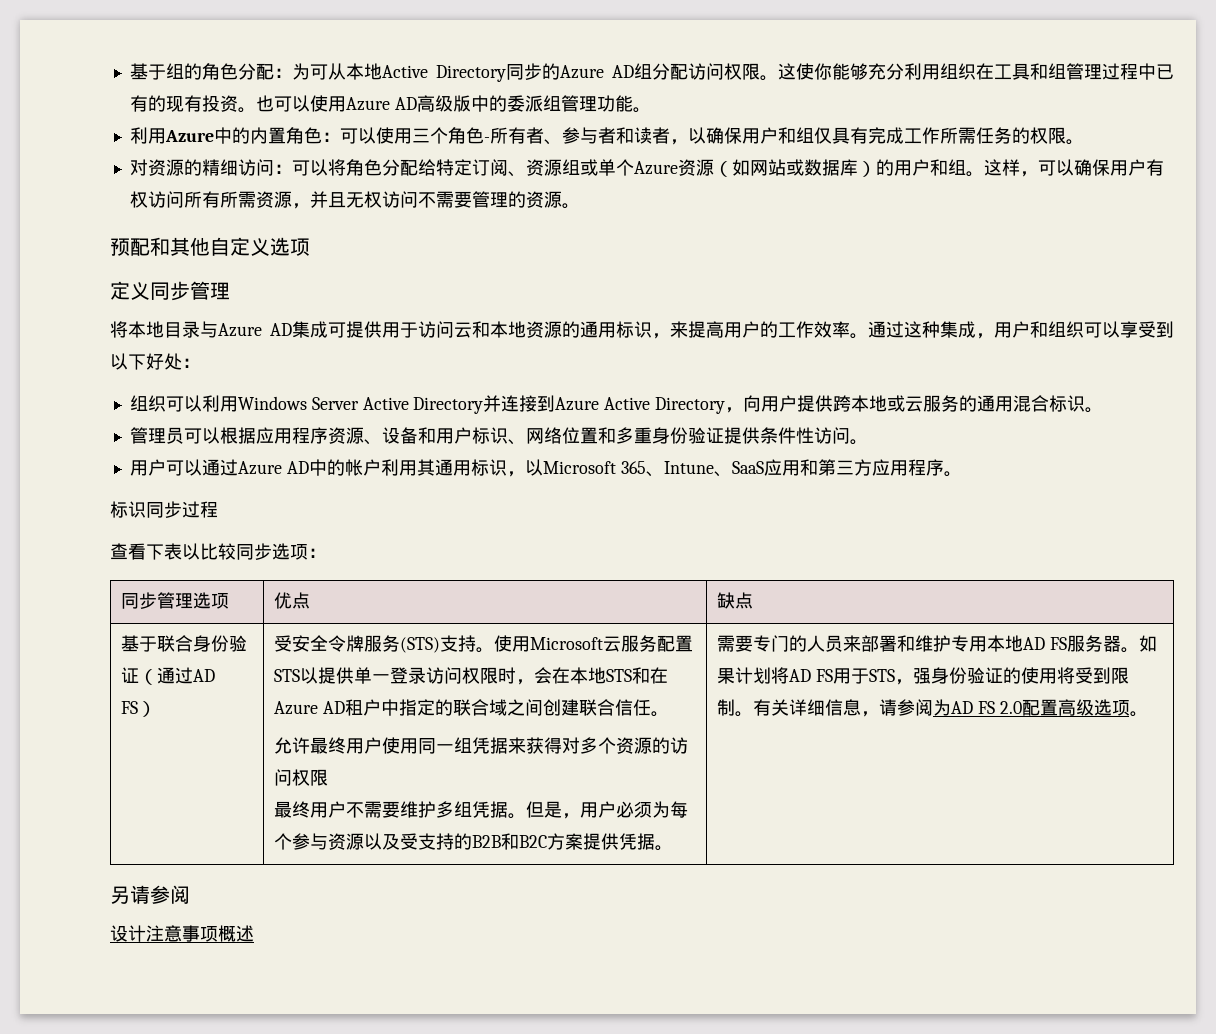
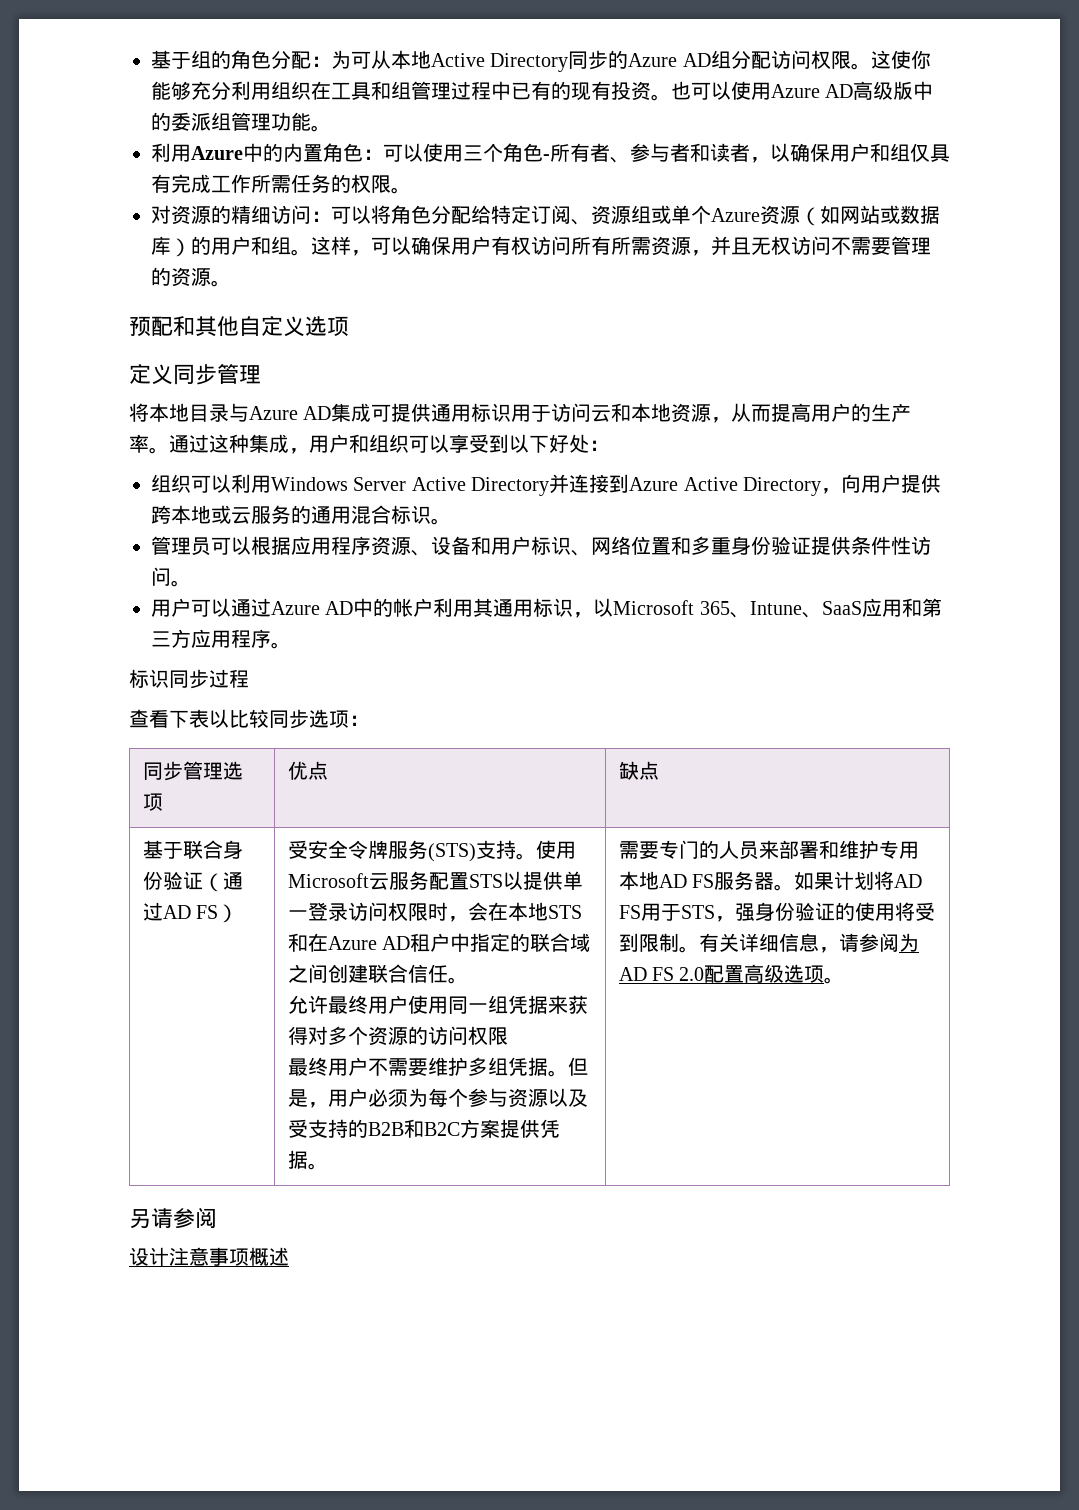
- 将本地目录与Azure AD集成可提供用于访问云和本地资源的通用标识，来提高用户的工作效率。
+ 将本地目录与Azure AD集成可提供通用标识用于访问云和本地资源，从而提高用户的生产率。

